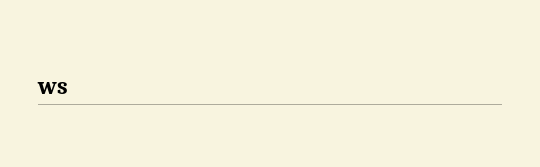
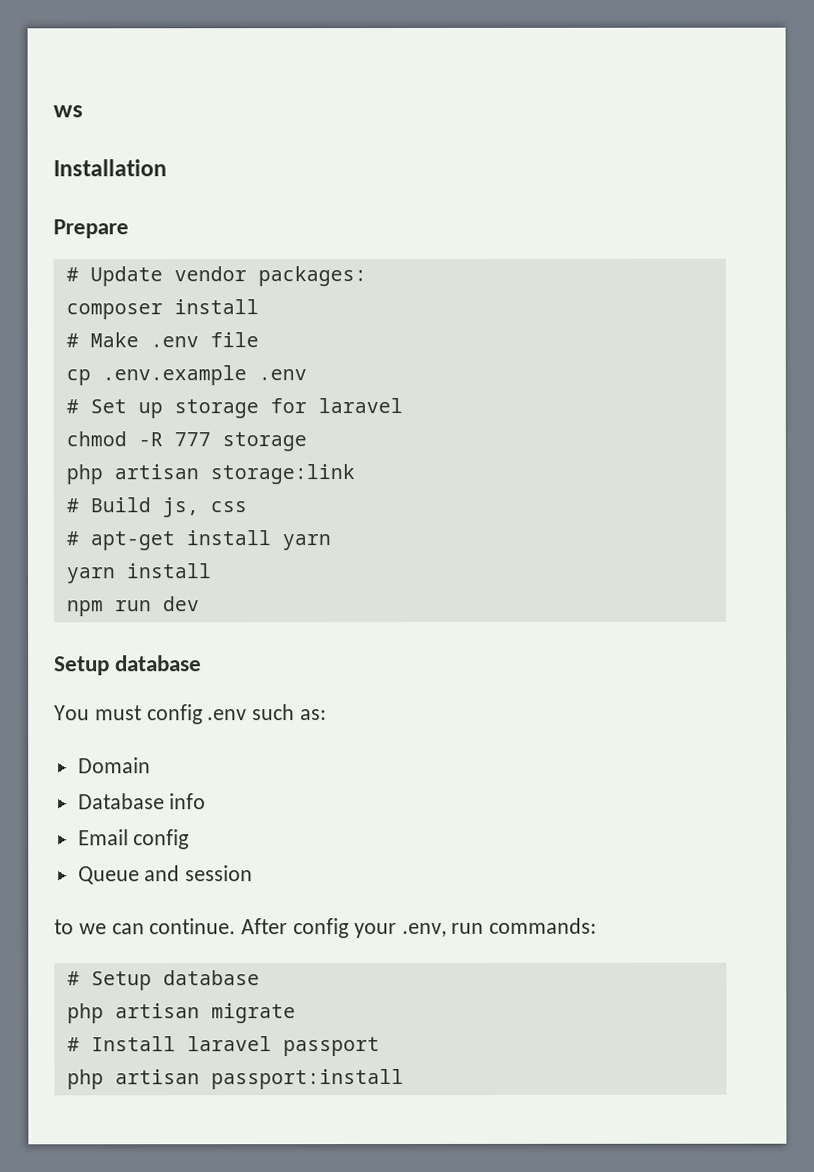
+ Installation
+ Prepare
+ # Update vendor packages:
+ composer install
+ # Make .env file
+ cp .env.example .env
+ # Set up storage for laravel
+ chmod -R 777 storage
+ php artisan storage:link
+ # Build js, css
+ # apt-get install yarn
+ yarn install
+ npm run dev
+ Setup database
+ You must config .env such as:
+ Domain
+ Database info
+ Email config
+ Queue and session
+ to we can continue. After config your .env, run commands:
+ # Setup database
+ php artisan migrate
+ # Install laravel passport
+ php artisan passport:install

